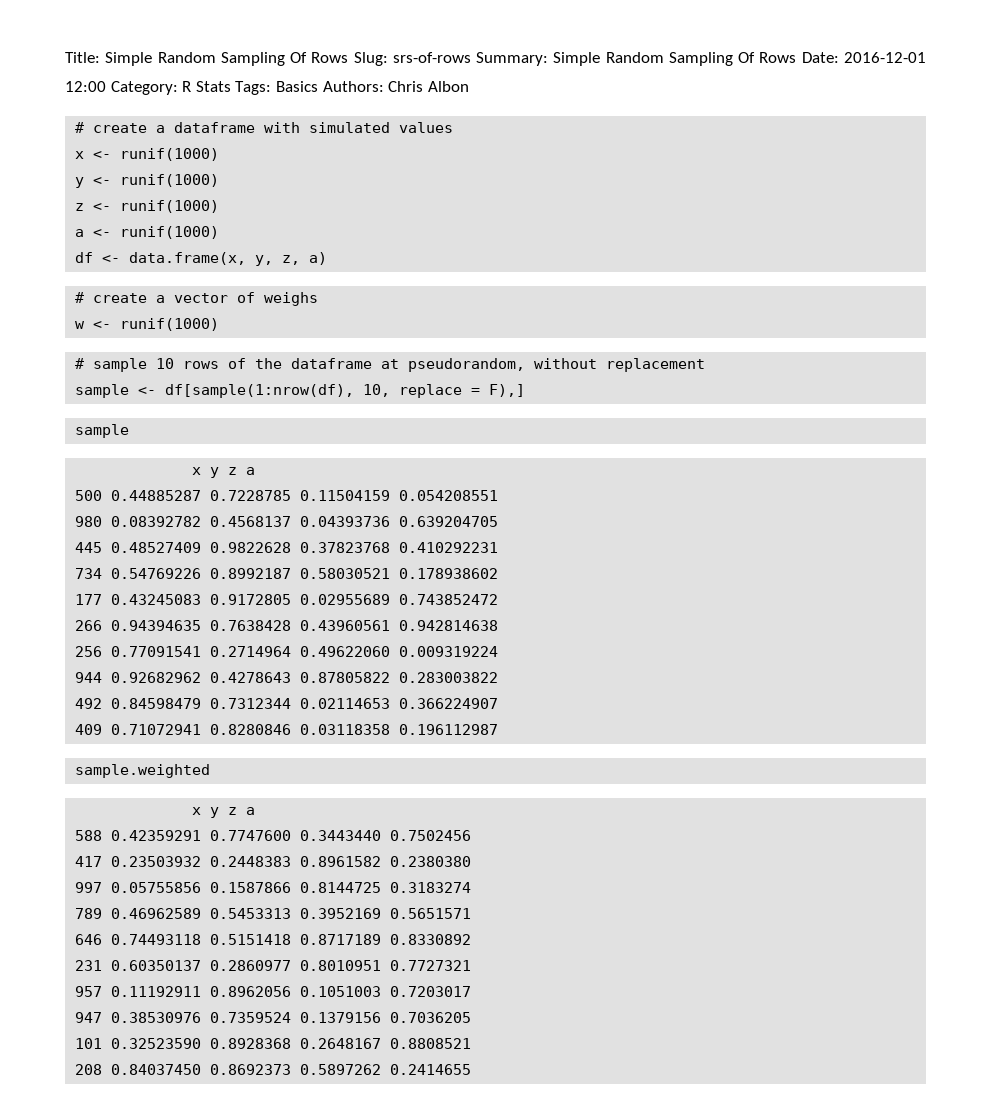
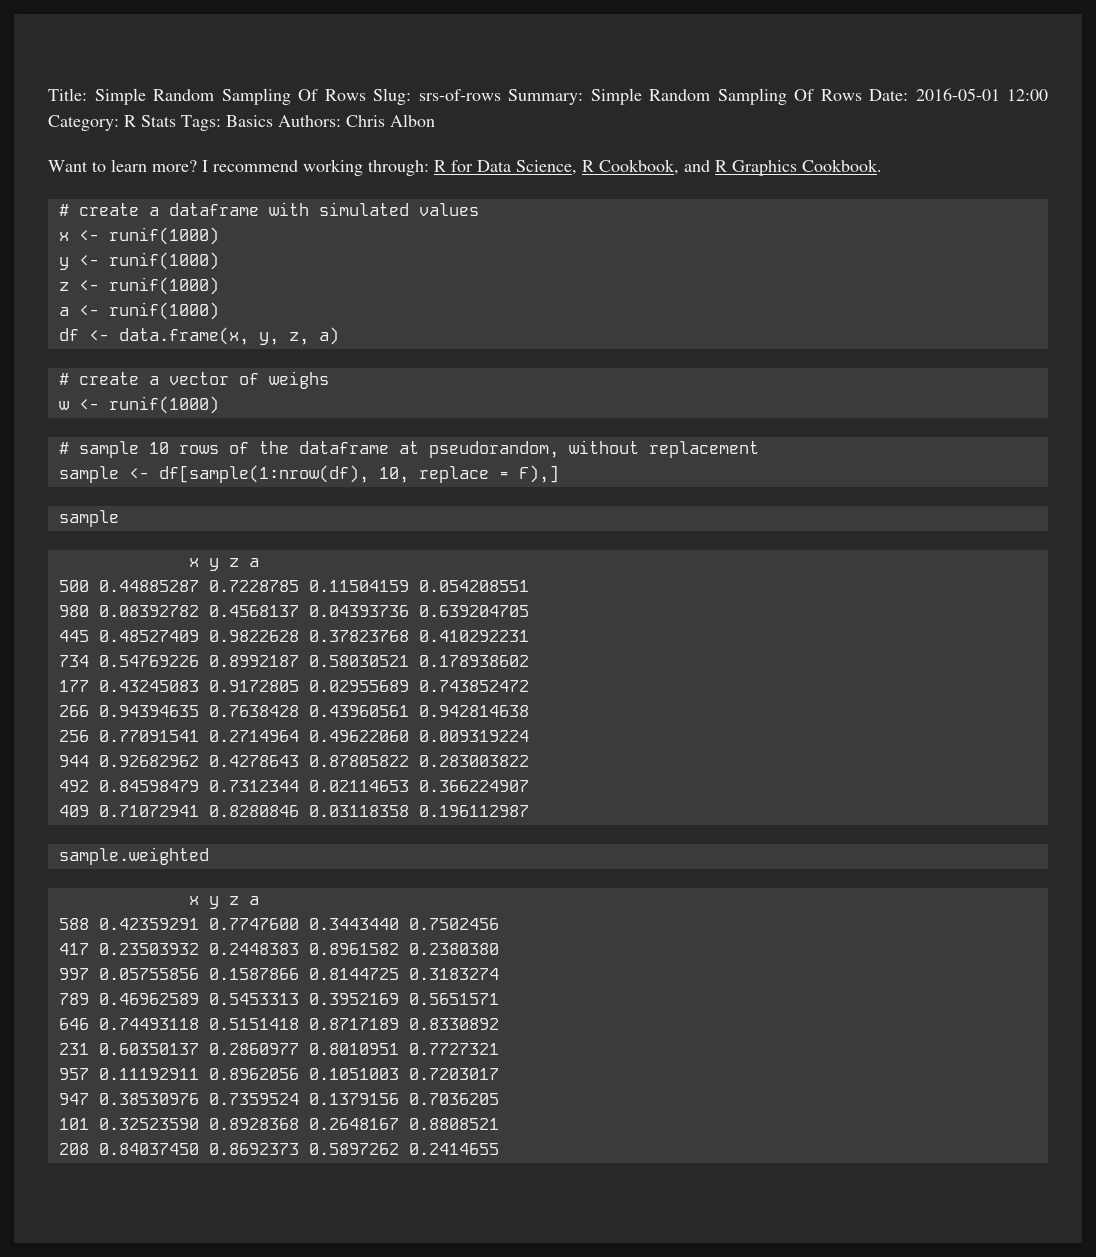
- Title: Simple Random Sampling Of Rows Slug: srs-of-rows Summary: Simple Random Sampling Of Rows Date: 2016-12-01 12:00 Category: R Stats Tags: Basics Authors: Chris Albon
+ Title: Simple Random Sampling Of Rows Slug: srs-of-rows Summary: Simple Random Sampling Of Rows Date: 2016-05-01 12:00 Category: R Stats Tags: Basics Authors: Chris Albon
+ Want to learn more? I recommend working through: R for Data Science, R Cookbook, and R Graphics Cookbook.

